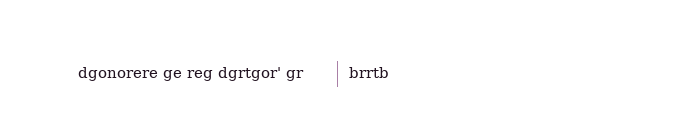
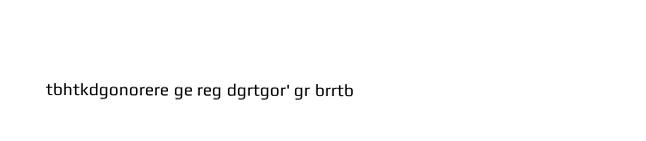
- dgonorere ge reg dgrtgor' gr brrtb
+ tbhtkdgonorere ge reg dgrtgor' gr brrtb

